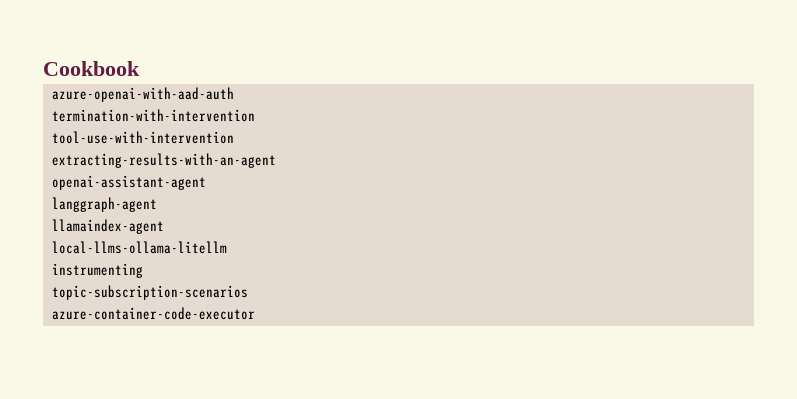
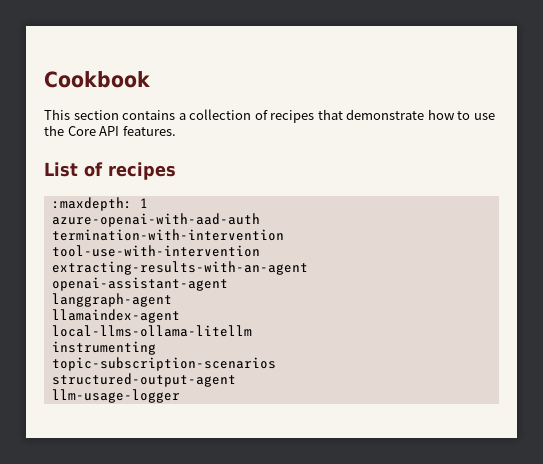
+ This section contains a collection of recipes that demonstrate how to use the Core API features.
+ List of recipes
+ :maxdepth: 1
- azure-container-code-executor
+ structured-output-agent
+ llm-usage-logger

